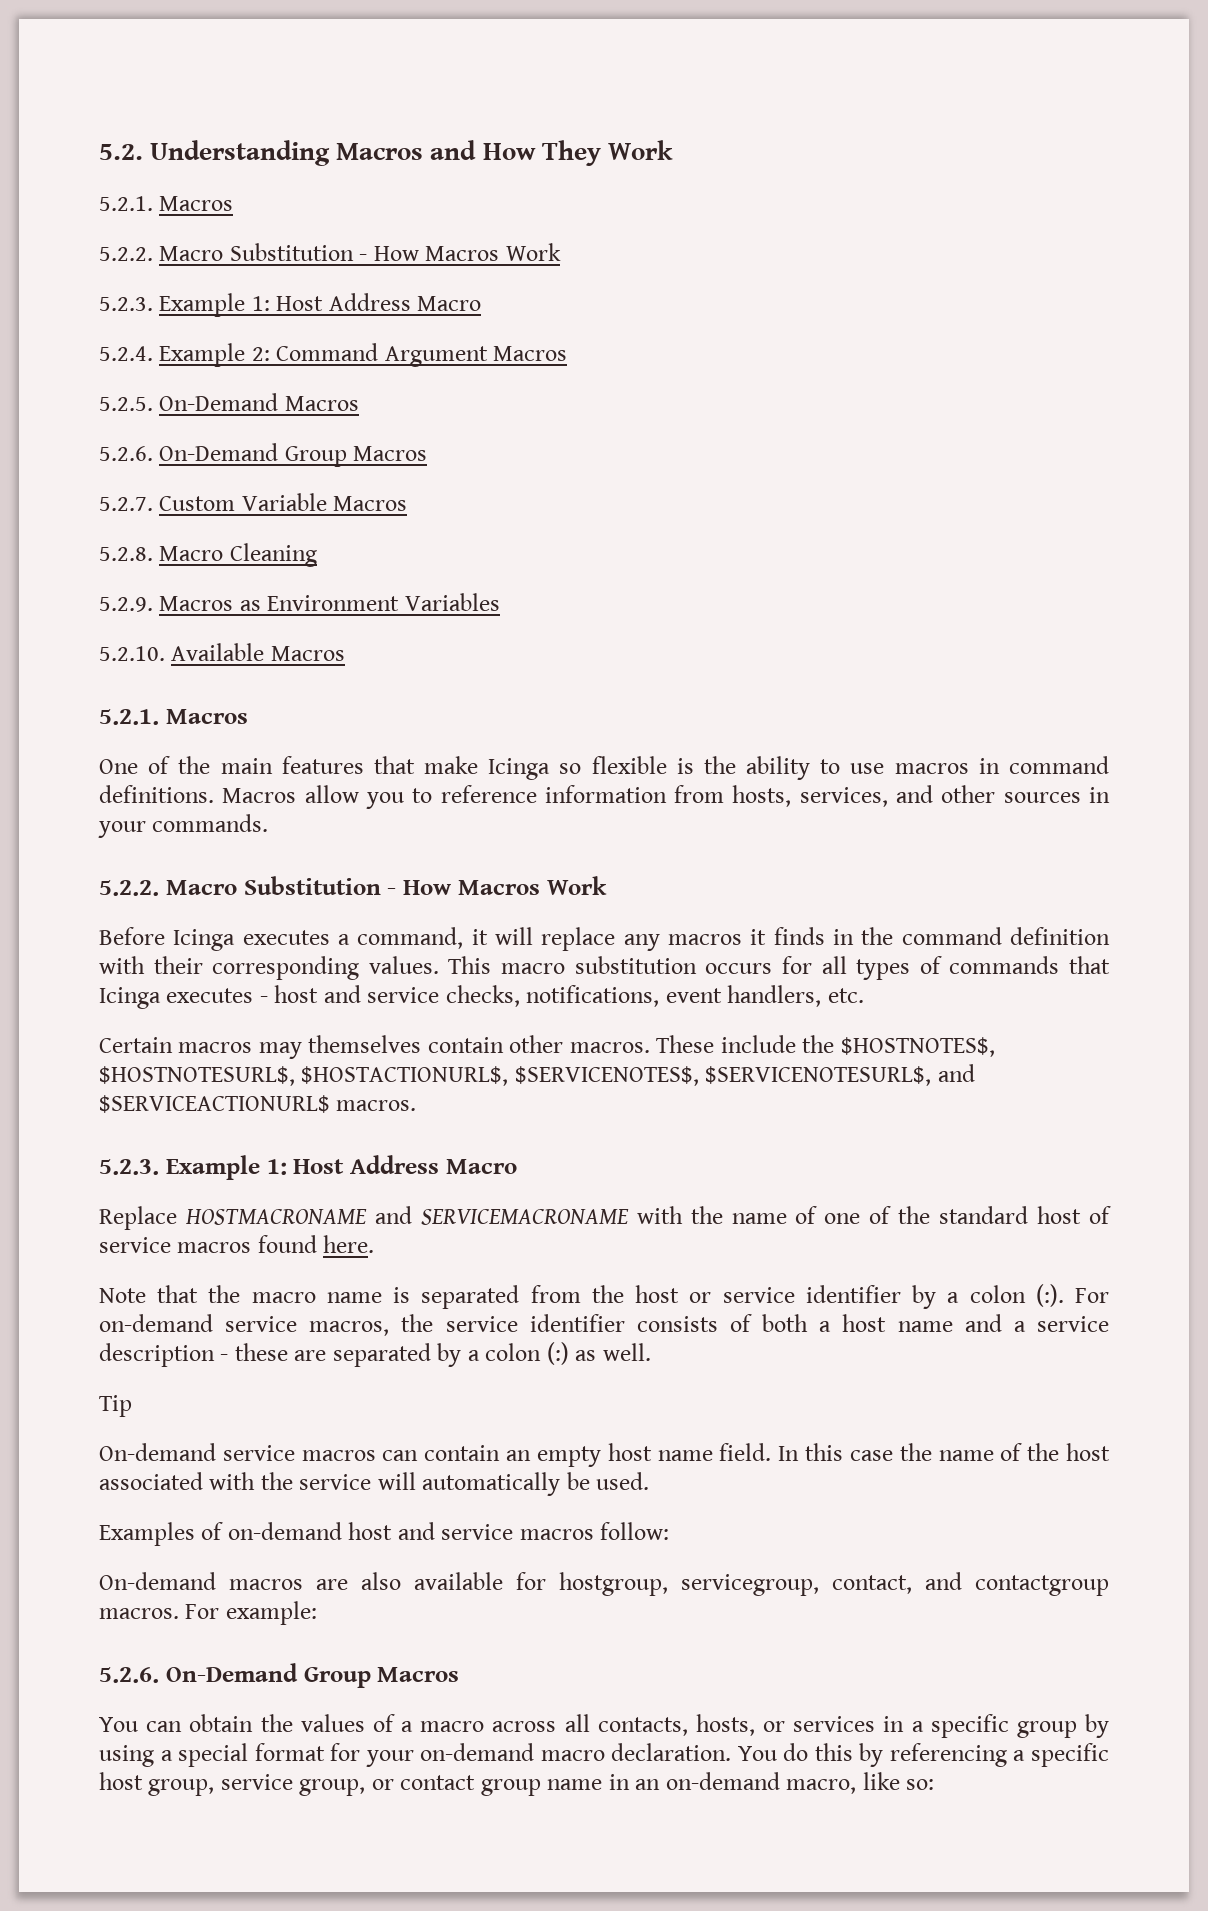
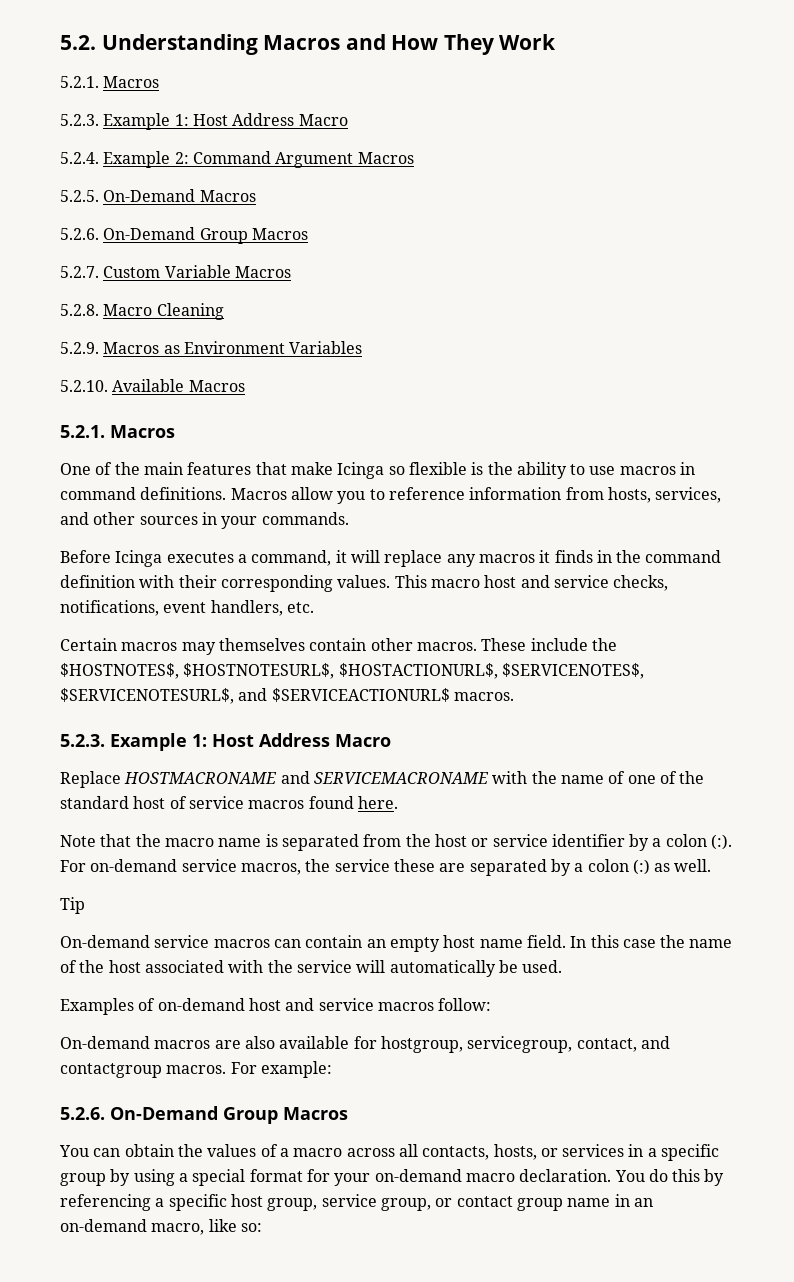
  5.2. Understanding Macros and How They Work
  5.2.1. Macros
- 5.2.2. Macro Substitution - How Macros Work
  Macros allow you to reference information from hosts, services, and other sources in your commands.
- 5.2.2. Macro Substitution - How Macros Work
- This macro substitution occurs for all types of commands that Icinga executes - host and service checks, notifications, event handlers, etc.
+ This macro host and service checks, notifications, event handlers, etc.
- For on-demand service macros, the service identifier consists of both a host name and a service description - these are separated by a colon (:) as well.
+ For on-demand service macros, the service these are separated by a colon (:) as well.

